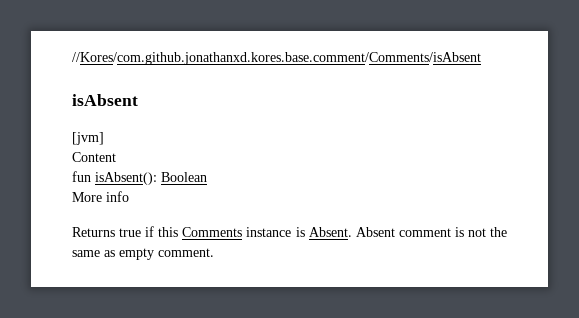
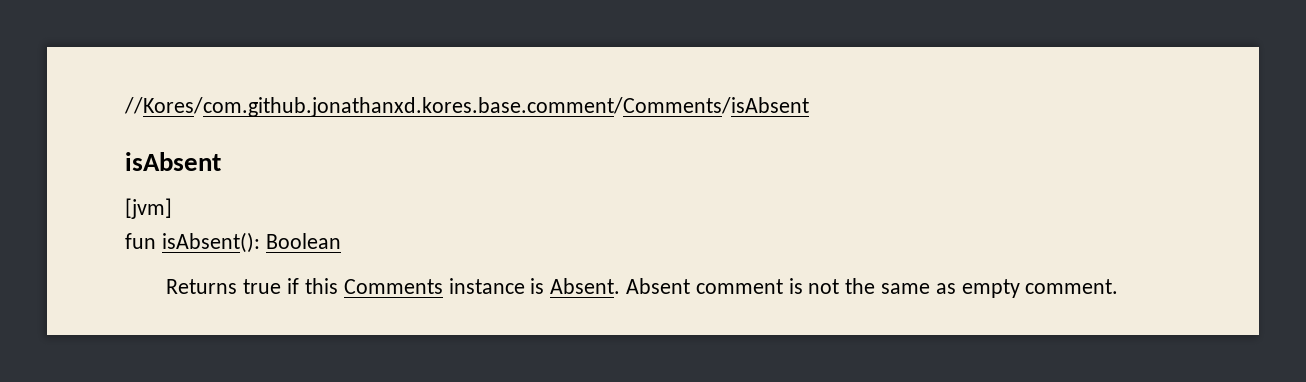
- Content
- More info

